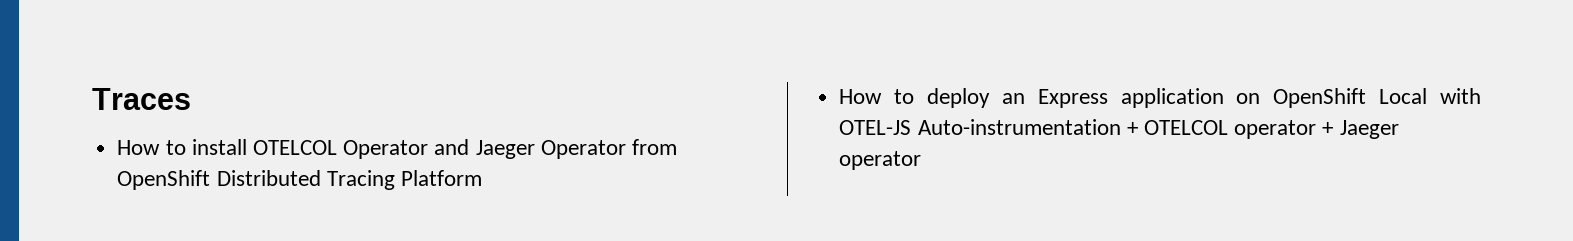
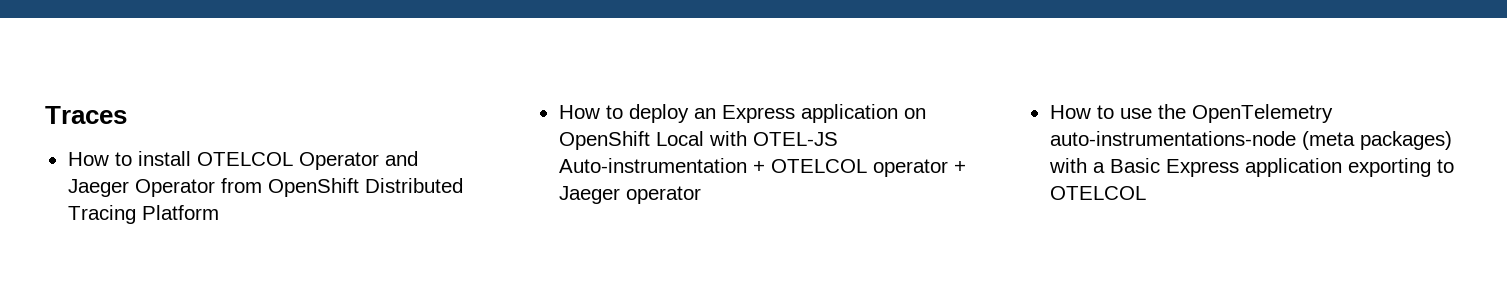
+ How to use the OpenTelemetry auto-instrumentations-node (meta packages) with a Basic Express application exporting to OTELCOL

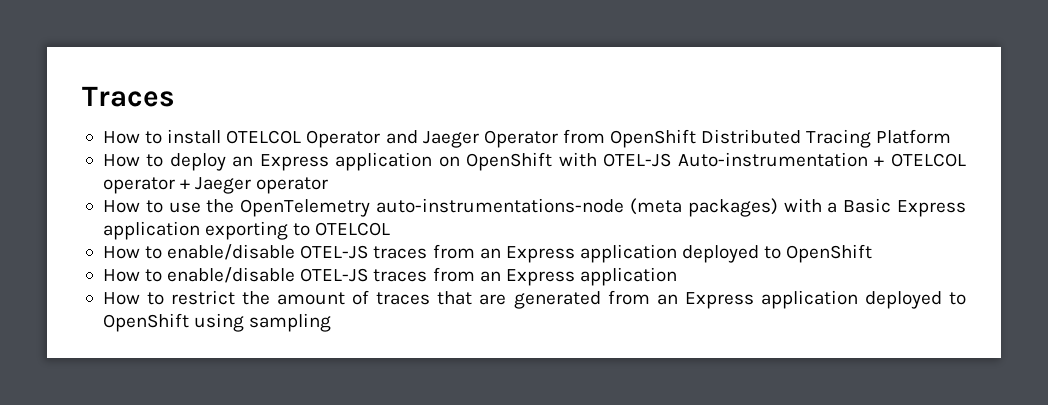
- How to deploy an Express application on OpenShift Local with OTEL-JS Auto-instrumentation + OTELCOL operator + Jaeger operator
+ How to deploy an Express application on OpenShift with OTEL-JS Auto-instrumentation + OTELCOL operator + Jaeger operator
+ How to enable/disable OTEL-JS traces from an Express application deployed to OpenShift
+ How to enable/disable OTEL-JS traces from an Express application
+ How to restrict the amount of traces that are generated from an Express application deployed to OpenShift using sampling

